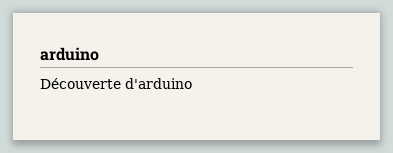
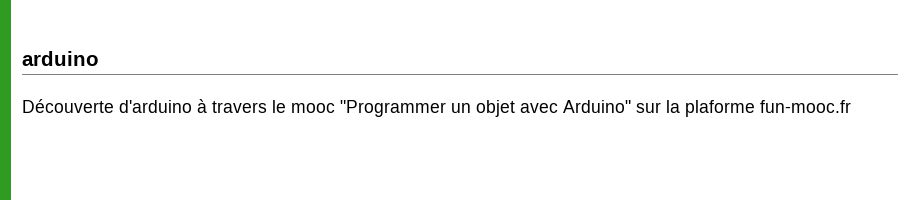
- Découverte d'arduino
+ Découverte d'arduino à travers le mooc "Programmer un objet avec Arduino" sur la plaforme fun-mooc.fr

